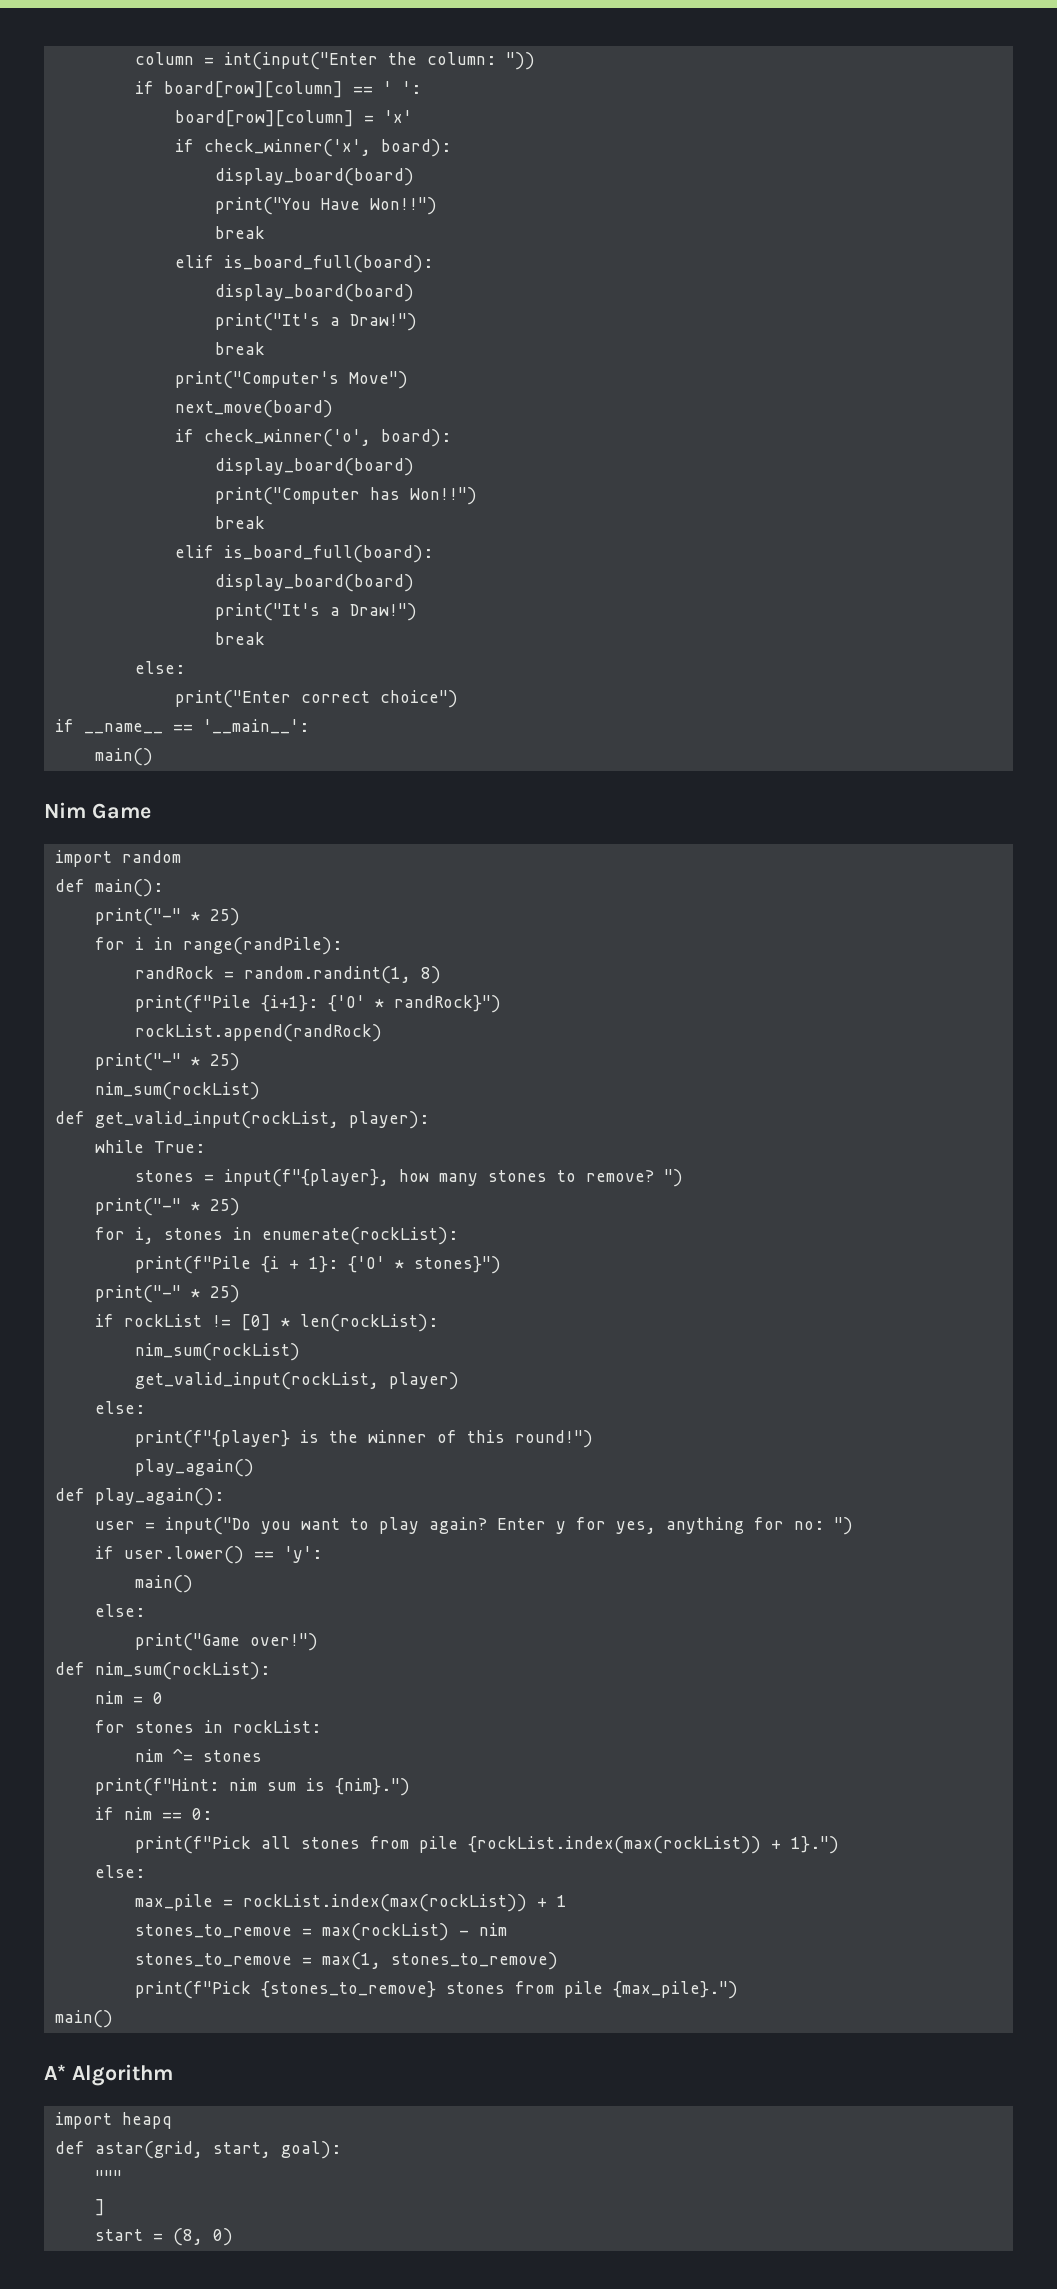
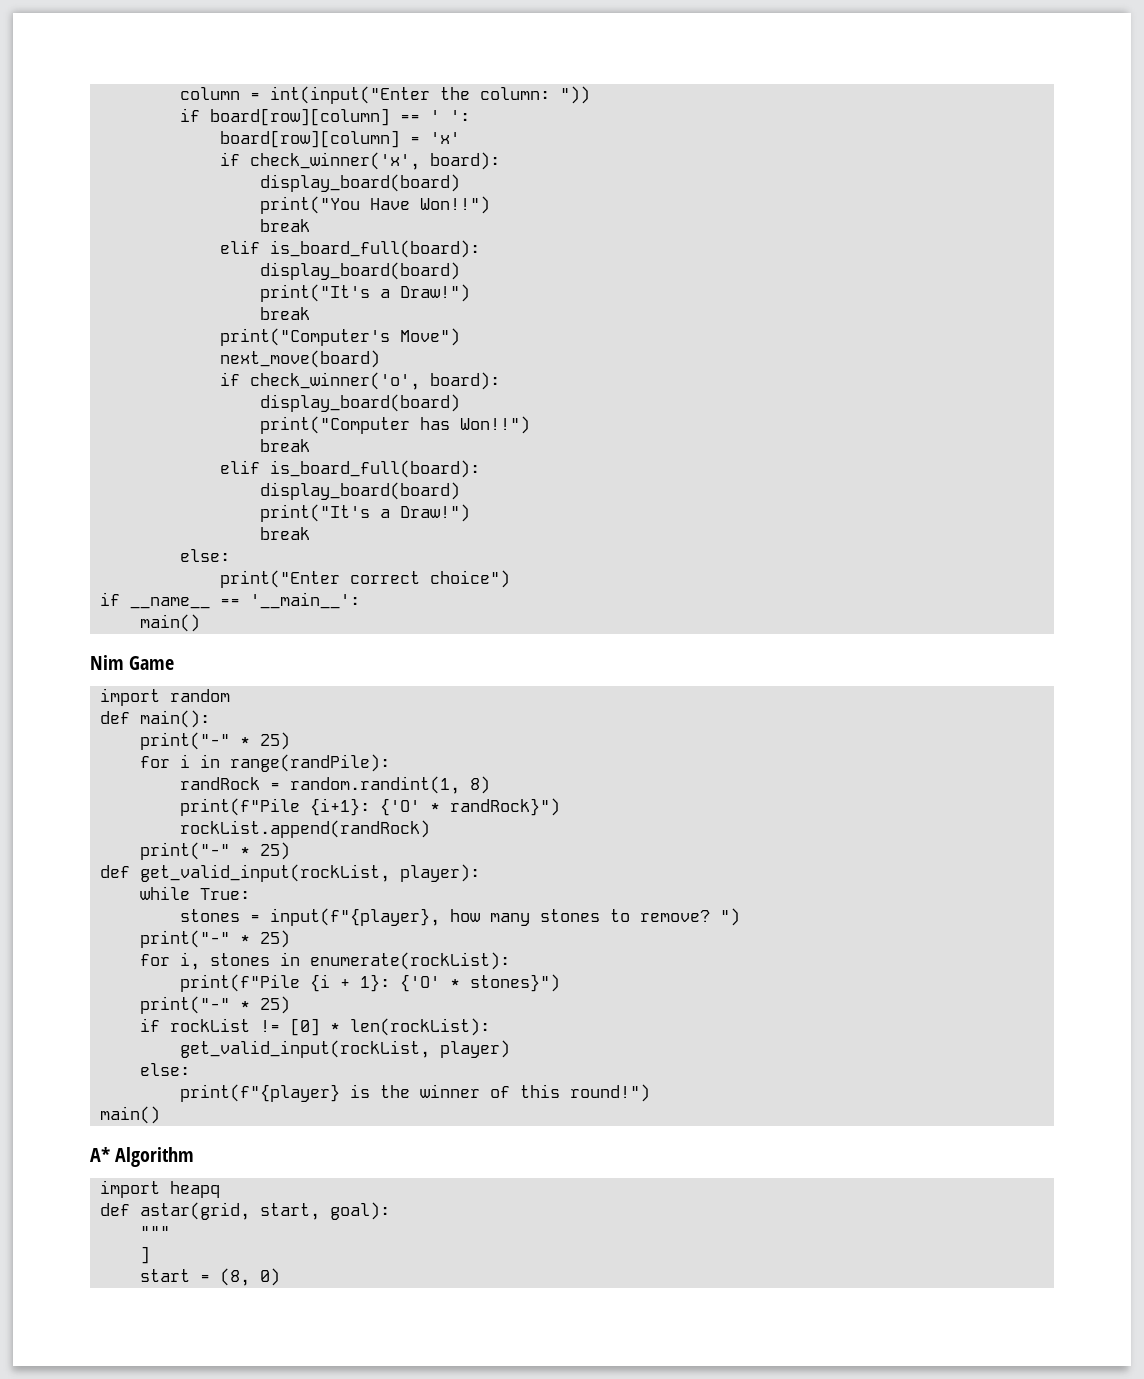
  rockList.append(randRock)
  print("-" * 25)
- nim_sum(rockList)
  if rockList != [0] * len(rockList):
- nim_sum(rockList)
- play_again()
- def play_again():
- user = input("Do you want to play again? Enter y for yes, anything for no: ")
- if user.lower() == 'y':
- main()
- else:
- print("Game over!")
- def nim_sum(rockList):
- nim = 0
- for stones in rockList:
- nim ^= stones
- print(f"Hint: nim sum is {nim}.")
- if nim == 0:
- print(f"Pick all stones from pile {rockList.index(max(rockList)) + 1}.")
- else:
- max_pile = rockList.index(max(rockList)) + 1
- stones_to_remove = max(rockList) - nim
- stones_to_remove = max(1, stones_to_remove)
- print(f"Pick {stones_to_remove} stones from pile {max_pile}.")

